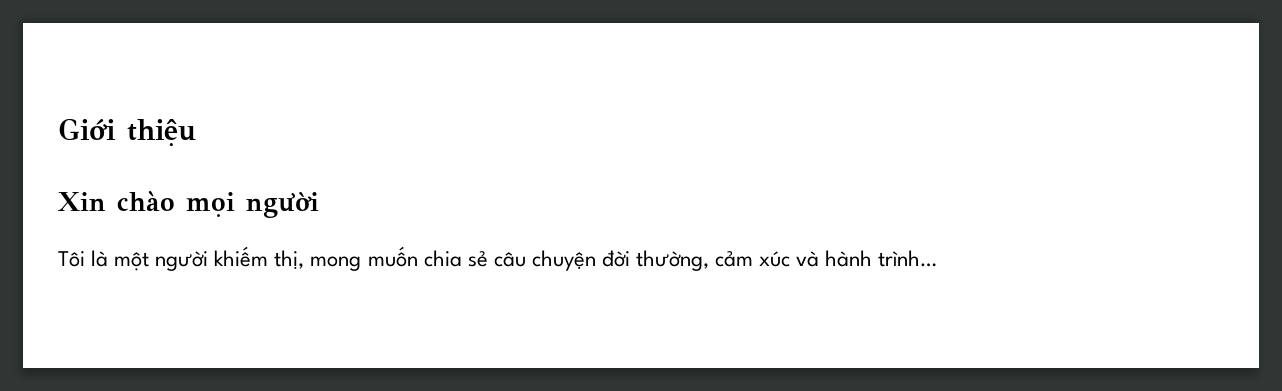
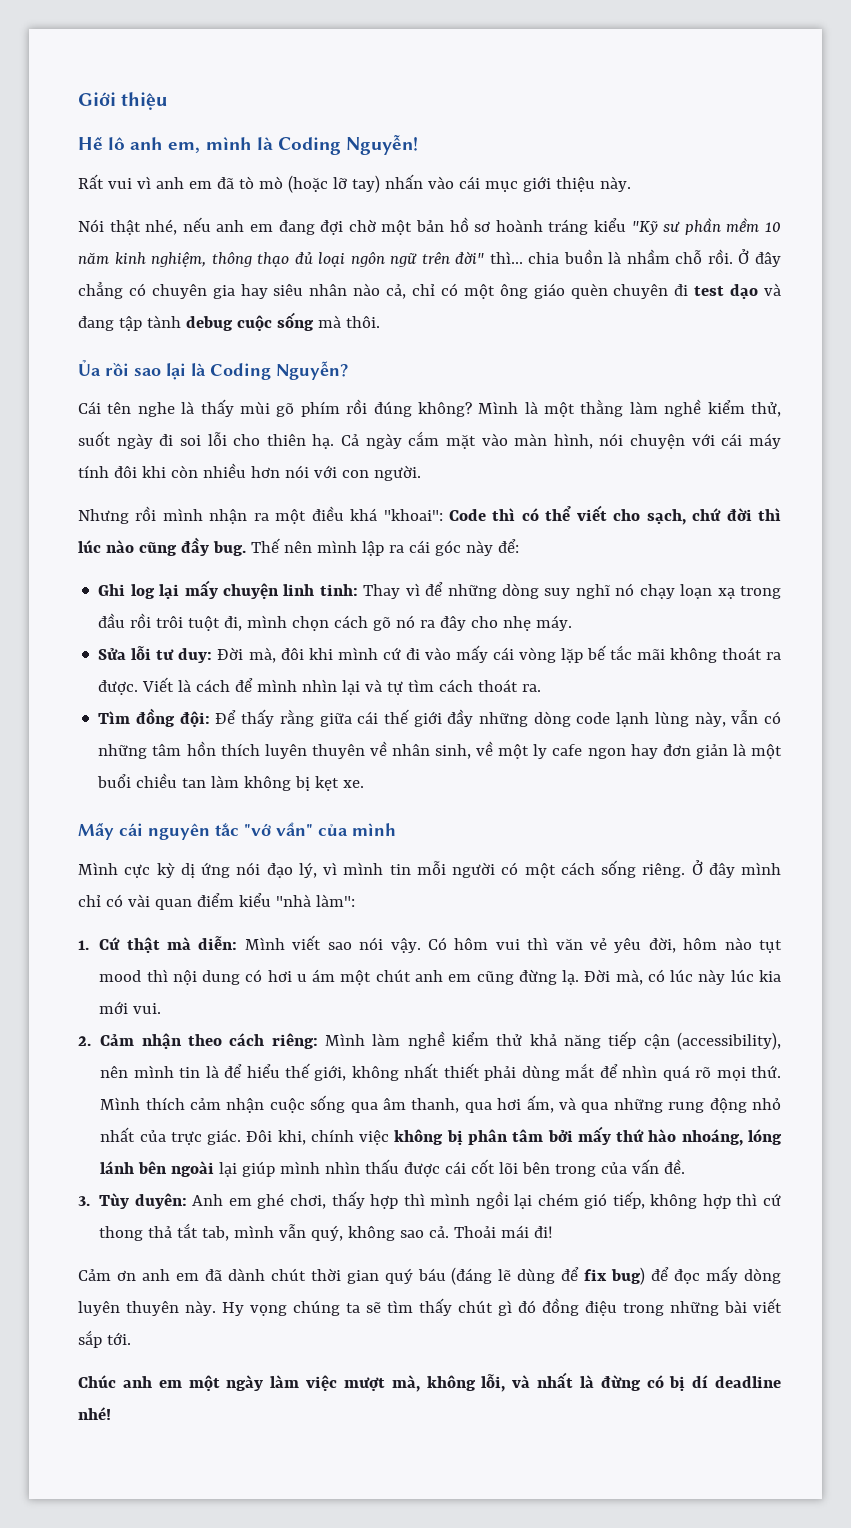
- Xin chào mọi người
- Tôi là một người khiếm thị, mong muốn chia sẻ câu chuyện đời thường, cảm xúc và hành trình…
+ Hế lô anh em, mình là Coding Nguyễn!
+ Rất vui vì anh em đã tò mò (hoặc lỡ tay) nhấn vào cái mục giới thiệu này.
+ Nói thật nhé, nếu anh em đang đợi chờ một bản hồ sơ hoành tráng kiểu "Kỹ sư phần mềm 10 năm kinh nghiệm, thông thạo đủ loại ngôn ngữ trên đời" thì... chia buồn là nhầm chỗ rồi. Ở đây chẳng có chuyên gia hay siêu nhân nào cả, chỉ có một ông giáo quèn chuyên đi test dạo và đang tập tành debug cuộc sống mà thôi.
+ Ủa rồi sao lại là Coding Nguyễn?
+ Cái tên nghe là thấy mùi gõ phím rồi đúng không? Mình là một thằng làm nghề kiểm thử, suốt ngày đi soi lỗi cho thiên hạ. Cả ngày cắm mặt vào màn hình, nói chuyện với cái máy tính đôi khi còn nhiều hơn nói với con người.
+ Nhưng rồi mình nhận ra một điều khá "khoai": Code thì có thể viết cho sạch, chứ đời thì lúc nào cũng đầy bug. Thế nên mình lập ra cái góc này để:
+ Ghi log lại mấy chuyện linh tinh: Thay vì để những dòng suy nghĩ nó chạy loạn xạ trong đầu rồi trôi tuột đi, mình chọn cách gõ nó ra đây cho nhẹ máy.
+ Sửa lỗi tư duy: Đời mà, đôi khi mình cứ đi vào mấy cái vòng lặp bế tắc mãi không thoát ra được. Viết là cách để mình nhìn lại và tự tìm cách thoát ra.
+ Tìm đồng đội: Để thấy rằng giữa cái thế giới đầy những dòng code lạnh lùng này, vẫn có những tâm hồn thích luyên thuyên về nhân sinh, về một ly cafe ngon hay đơn giản là một buổi chiều tan làm không bị kẹt xe.
+ Mấy cái nguyên tắc "vớ vẩn" của mình
+ Mình cực kỳ dị ứng nói đạo lý, vì mình tin mỗi người có một cách sống riêng. Ở đây mình chỉ có vài quan điểm kiểu "nhà làm":
+ 1. Cứ thật mà diễn: Mình viết sao nói vậy. Có hôm vui thì văn vẻ yêu đời, hôm nào tụt mood thì nội dung có hơi u ám một chút anh em cũng đừng lạ. Đời mà, có lúc này lúc kia mới vui.
+ 2. Cảm nhận theo cách riêng: Mình làm nghề kiểm thử khả năng tiếp cận (accessibility), nên mình tin là để hiểu thế giới, không nhất thiết phải dùng mắt để nhìn quá rõ mọi thứ. Mình thích cảm nhận cuộc sống qua âm thanh, qua hơi ấm, và qua những rung động nhỏ nhất của trực giác. Đôi khi, chính việc không bị phân tâm bởi mấy thứ hào nhoáng, lóng lánh bên ngoài lại giúp mình nhìn thấu được cái cốt lõi bên trong của vấn đề.
+ 3. Tùy duyên: Anh em ghé chơi, thấy hợp thì mình ngồi lại chém gió tiếp, không hợp thì cứ thong thả tắt tab, mình vẫn quý, không sao cả. Thoải mái đi!
+ Cảm ơn anh em đã dành chút thời gian quý báu (đáng lẽ dùng để fix bug) để đọc mấy dòng luyên thuyên này. Hy vọng chúng ta sẽ tìm thấy chút gì đó đồng điệu trong những bài viết sắp tới.
+ Chúc anh em một ngày làm việc mượt mà, không lỗi, và nhất là đừng có bị dí deadline nhé!

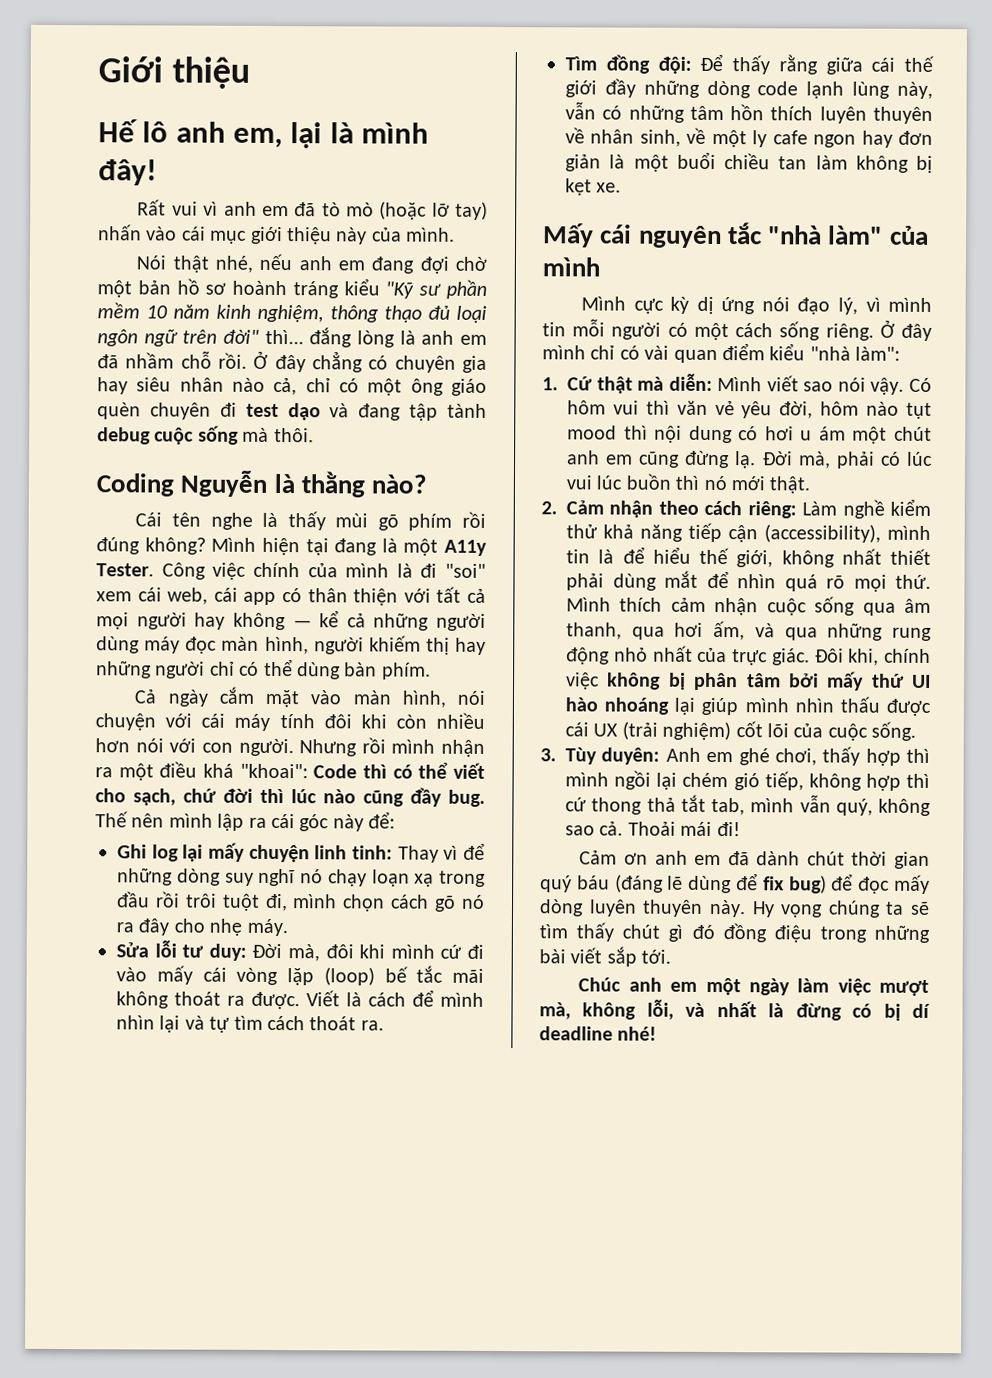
- Hế lô anh em, mình là Coding Nguyễn!
+ Hế lô anh em, lại là mình đây!
- Rất vui vì anh em đã tò mò (hoặc lỡ tay) nhấn vào cái mục giới thiệu này.
+ Rất vui vì anh em đã tò mò (hoặc lỡ tay) nhấn vào cái mục giới thiệu này của mình.
- Nói thật nhé, nếu anh em đang đợi chờ một bản hồ sơ hoành tráng kiểu "Kỹ sư phần mềm 10 năm kinh nghiệm, thông thạo đủ loại ngôn ngữ trên đời" thì... chia buồn là nhầm chỗ rồi.
+ Nói thật nhé, nếu anh em đang đợi chờ một bản hồ sơ hoành tráng kiểu "Kỹ sư phần mềm 10 năm kinh nghiệm, thông thạo đủ loại ngôn ngữ trên đời" thì... đắng lòng là anh em đã nhầm chỗ rồi.
- Ủa rồi sao lại là Coding Nguyễn?
+ Coding Nguyễn là thằng nào?
- Mình là một thằng làm nghề kiểm thử, suốt ngày đi soi lỗi cho thiên hạ. Cả ngày cắm mặt vào màn hình, nói chuyện với cái máy tính đôi khi còn nhiều hơn nói với con người.
- Nhưng rồi mình nhận ra một điều khá "khoai": Code thì có thể viết cho sạch, chứ đời thì lúc nào cũng đầy bug.
+ Mình hiện tại đang là một A11y Tester. Công việc chính của mình là đi "soi" xem cái web, cái app có thân thiện với tất cả mọi người hay không — kể cả những người dùng máy đọc màn hình, người khiếm thị hay những người chỉ có thể dùng bàn phím.
+ Cả ngày cắm mặt vào màn hình, nói chuyện với cái máy tính đôi khi còn nhiều hơn nói với con người. Nhưng rồi mình nhận ra một điều khá "khoai": Code thì có thể viết cho sạch, chứ đời thì lúc nào cũng đầy bug.
- Sửa lỗi tư duy: Đời mà, đôi khi mình cứ đi vào mấy cái vòng lặp bế tắc mãi không thoát ra được.
+ Sửa lỗi tư duy: Đời mà, đôi khi mình cứ đi vào mấy cái vòng lặp (loop) bế tắc mãi không thoát ra được.
- Mấy cái nguyên tắc "vớ vẩn" của mình
+ Mấy cái nguyên tắc "nhà làm" của mình
- Đời mà, có lúc này lúc kia mới vui.
+ Đời mà, phải có lúc vui lúc buồn thì nó mới thật.
- 2. Cảm nhận theo cách riêng: Mình làm nghề kiểm thử khả năng tiếp cận (accessibility), nên mình tin là để hiểu thế giới, không nhất thiết phải dùng mắt để nhìn quá rõ mọi thứ.
+ 2. Cảm nhận theo cách riêng: Làm nghề kiểm thử khả năng tiếp cận (accessibility), mình tin là để hiểu thế giới, không nhất thiết phải dùng mắt để nhìn quá rõ mọi thứ.
- Đôi khi, chính việc không bị phân tâm bởi mấy thứ hào nhoáng, lóng lánh bên ngoài lại giúp mình nhìn thấu được cái cốt lõi bên trong của vấn đề.
+ Đôi khi, chính việc không bị phân tâm bởi mấy thứ UI hào nhoáng lại giúp mình nhìn thấu được cái UX (trải nghiệm) cốt lõi của cuộc sống.

